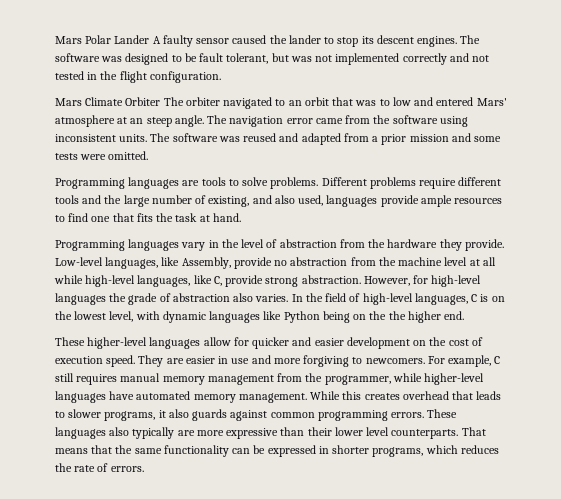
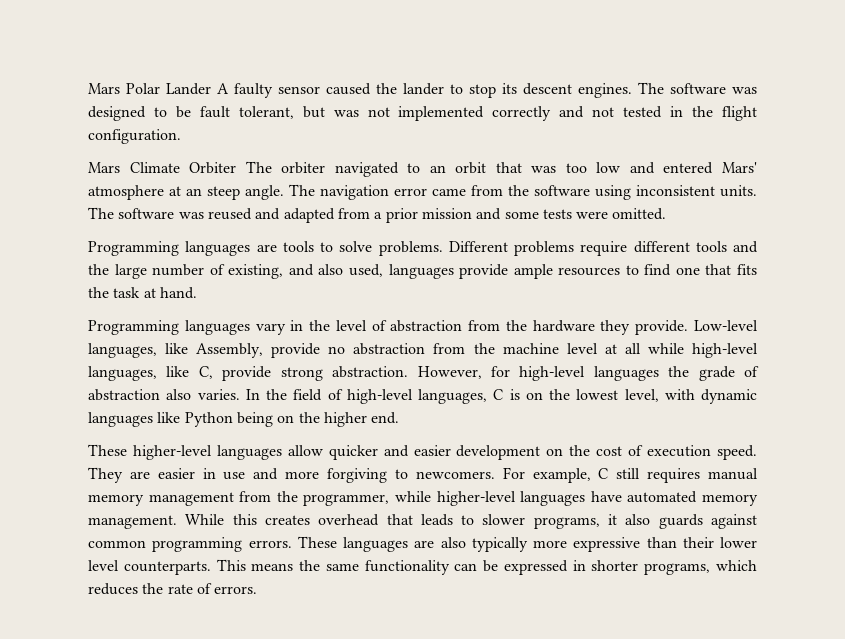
- Mars Climate Orbiter The orbiter navigated to an orbit that was to low and entered Mars' atmosphere at an steep angle.
+ Mars Climate Orbiter The orbiter navigated to an orbit that was too low and entered Mars' atmosphere at an steep angle.
- In the field of high-level languages, C is on the lowest level, with dynamic languages like Python being on the the higher end.
+ In the field of high-level languages, C is on the lowest level, with dynamic languages like Python being on the higher end.
- These higher-level languages allow for quicker and easier development on the cost of execution speed.
+ These higher-level languages allow quicker and easier development on the cost of execution speed.
- These languages also typically are more expressive than their lower level counterparts.
+ These languages are also typically more expressive than their lower level counterparts.
- That means that the same functionality can be expressed in shorter programs, which reduces the rate of errors.
+ This means the same functionality can be expressed in shorter programs, which reduces the rate of errors.

